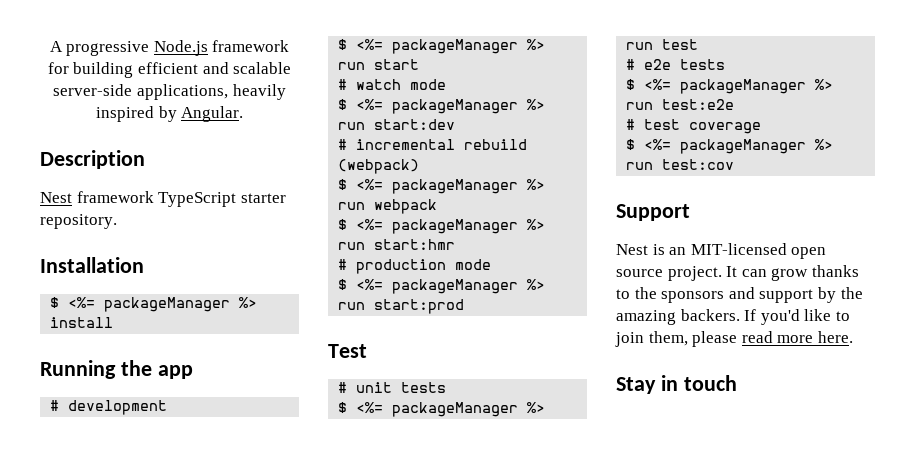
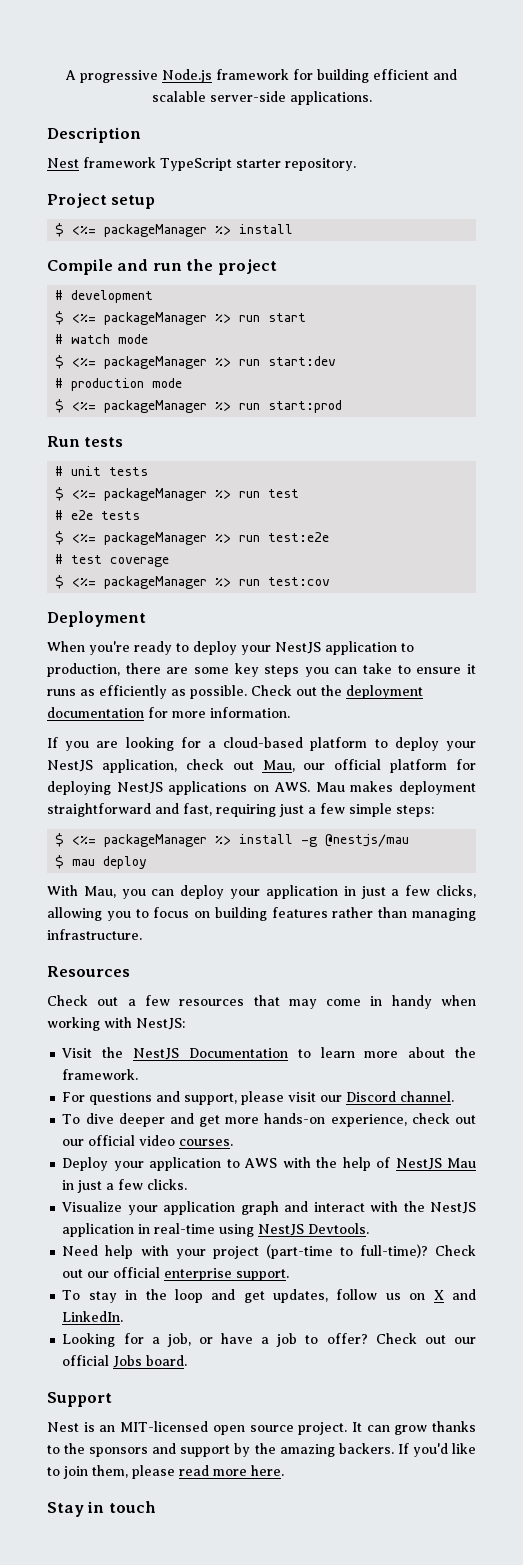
- A progressive Node.js framework for building efficient and scalable server-side applications, heavily inspired by Angular.
+ A progressive Node.js framework for building efficient and scalable server-side applications.
- Installation
+ Project setup
- Running the app
+ Compile and run the project
- # incremental rebuild (webpack)
- $ <%= packageManager %> run webpack
- $ <%= packageManager %> run start:hmr
- Test
+ Run tests
+ Deployment
+ When you're ready to deploy your NestJS application to production, there are some key steps you can take to ensure it runs as efficiently as possible. Check out the deployment documentation for more information.
+ If you are looking for a cloud-based platform to deploy your NestJS application, check out Mau, our official platform for deploying NestJS applications on AWS. Mau makes deployment straightforward and fast, requiring just a few simple steps:
+ $ <%= packageManager %> install -g @nestjs/mau
+ $ mau deploy
+ With Mau, you can deploy your application in just a few clicks, allowing you to focus on building features rather than managing infrastructure.
+ Resources
+ Check out a few resources that may come in handy when working with NestJS:
+ Visit the NestJS Documentation to learn more about the framework.
+ For questions and support, please visit our Discord channel.
+ To dive deeper and get more hands-on experience, check out our official video courses.
+ Deploy your application to AWS with the help of NestJS Mau in just a few clicks.
+ Visualize your application graph and interact with the NestJS application in real-time using NestJS Devtools.
+ Need help with your project (part-time to full-time)? Check out our official enterprise support.
+ To stay in the loop and get updates, follow us on X and LinkedIn.
+ Looking for a job, or have a job to offer? Check out our official Jobs board.

